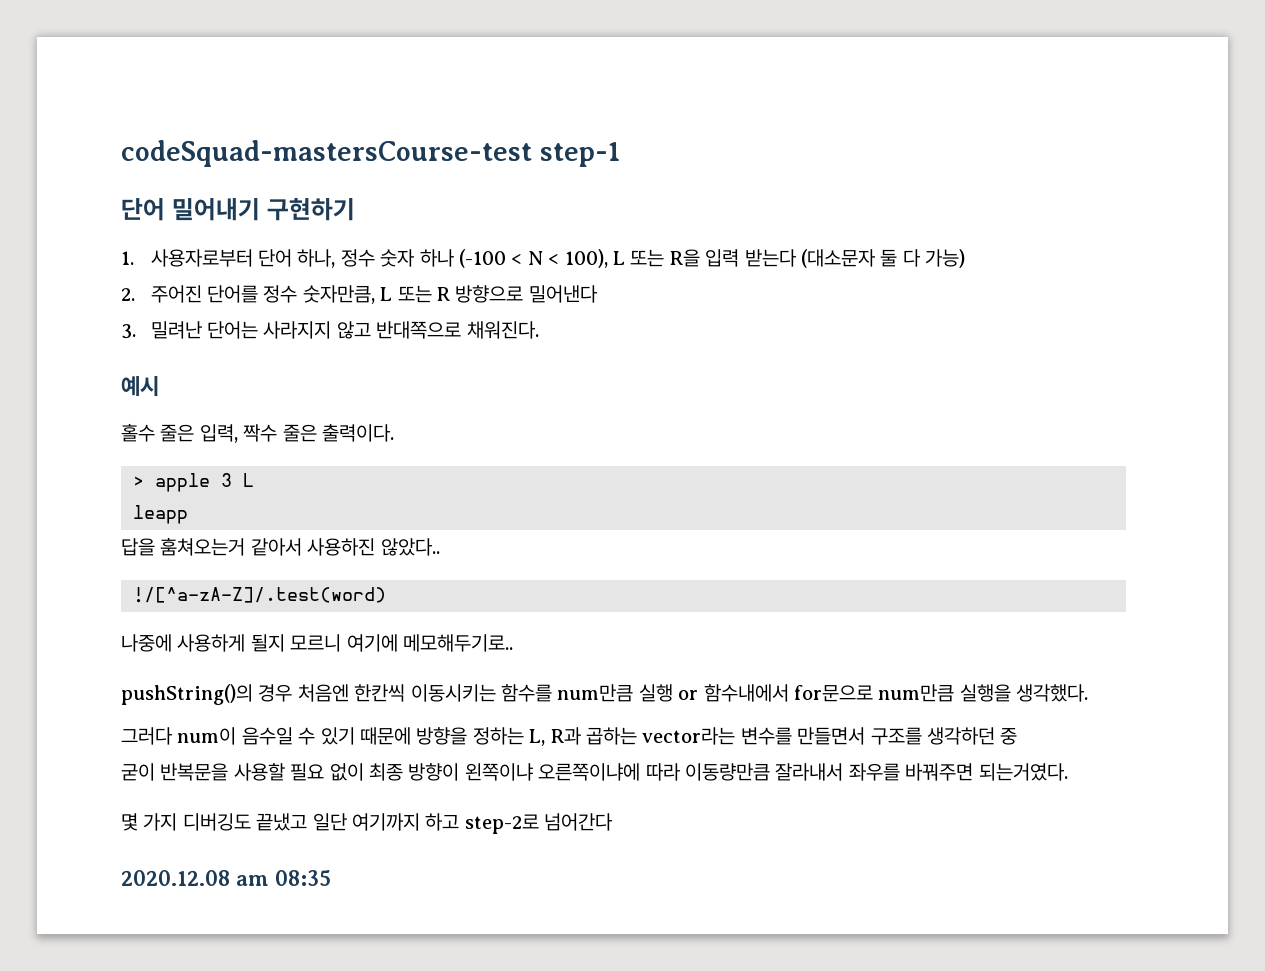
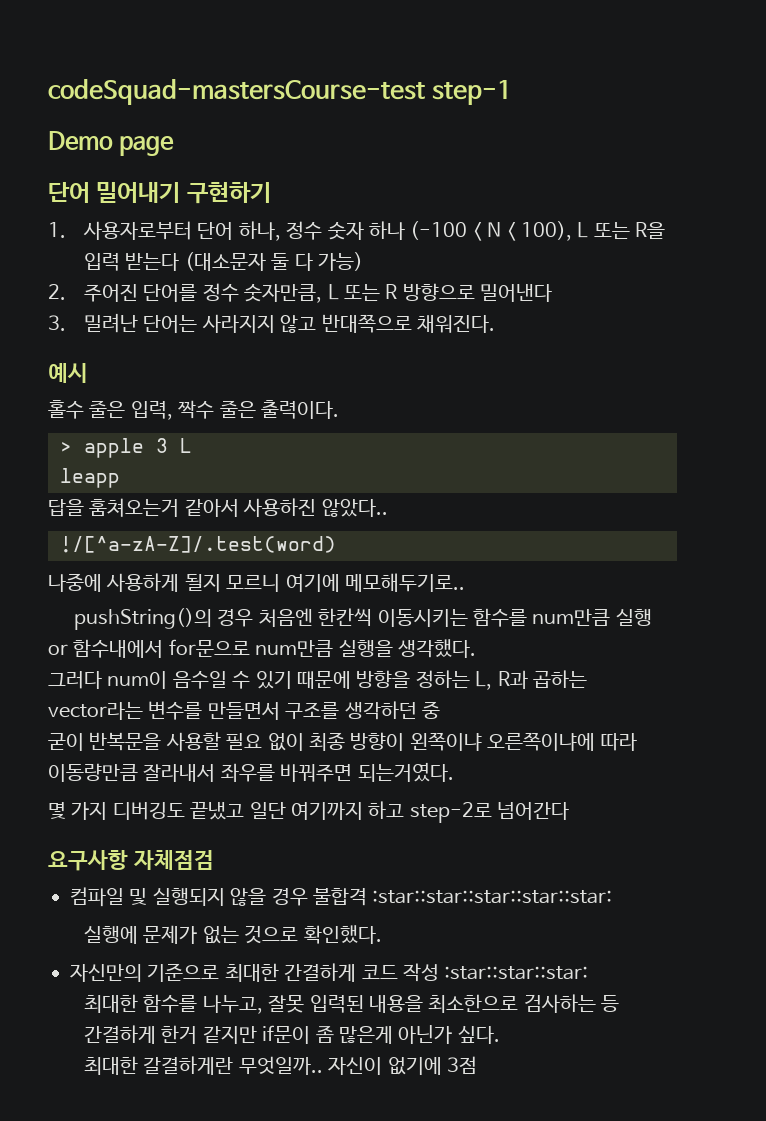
+ Demo page
- 2020.12.08 am 08:35
+ 요구사항 자체점검
+ 컴파일 및 실행되지 않을 경우 불합격 :star::star::star::star::star:
+ 실행에 문제가 없는 것으로 확인했다.
+ 자신만의 기준으로 최대한 간결하게 코드 작성 :star::star::star:
+ 최대한 함수를 나누고, 잘못 입력된 내용을 최소한으로 검사하는 등 간결하게 한거 같지만 if문이 좀 많은게 아닌가 싶다.
+ 최대한 갈결하게란 무엇일까.. 자신이 없기에 3점

